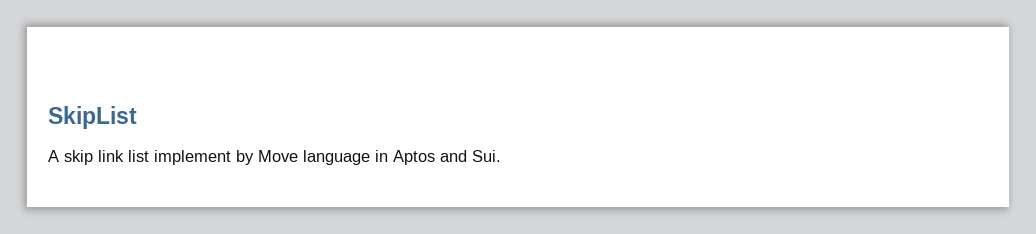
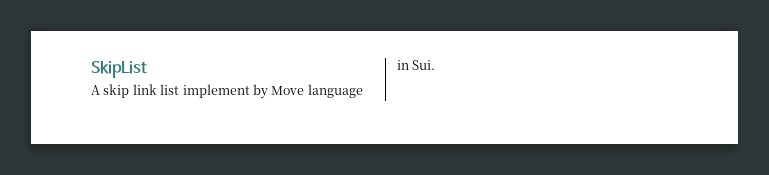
- A skip link list implement by Move language in Aptos and Sui.
+ A skip link list implement by Move language in Sui.

